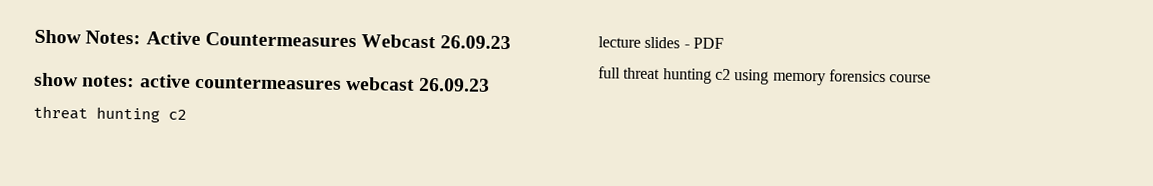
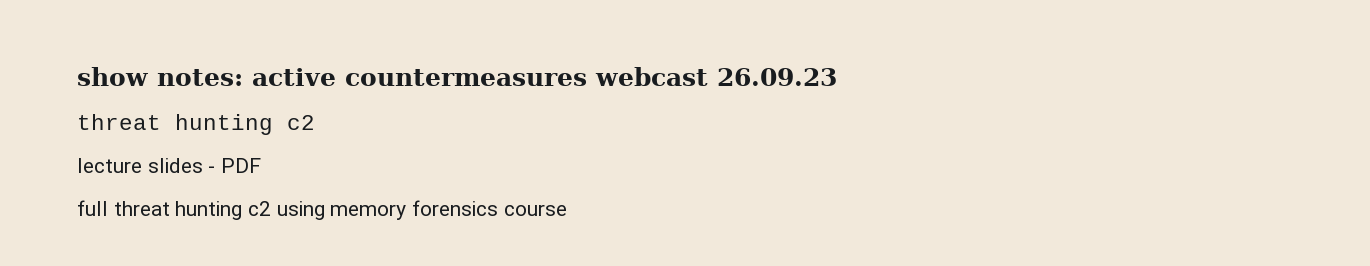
- Show Notes: Active Countermeasures Webcast 26.09.23

